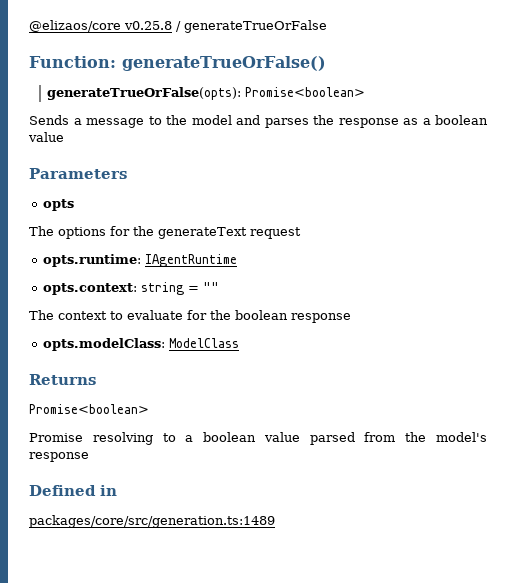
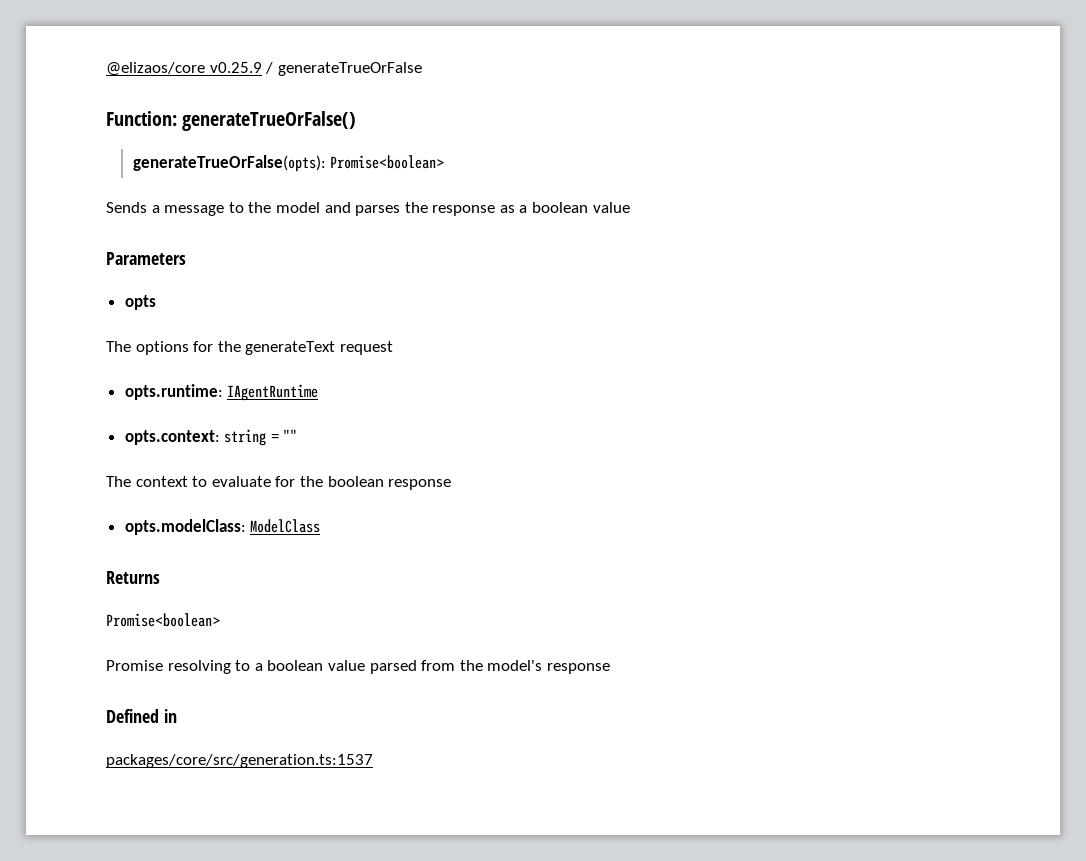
- @elizaos/core v0.25.8 / generateTrueOrFalse
+ @elizaos/core v0.25.9 / generateTrueOrFalse
- packages/core/src/generation.ts:1489
+ packages/core/src/generation.ts:1537

